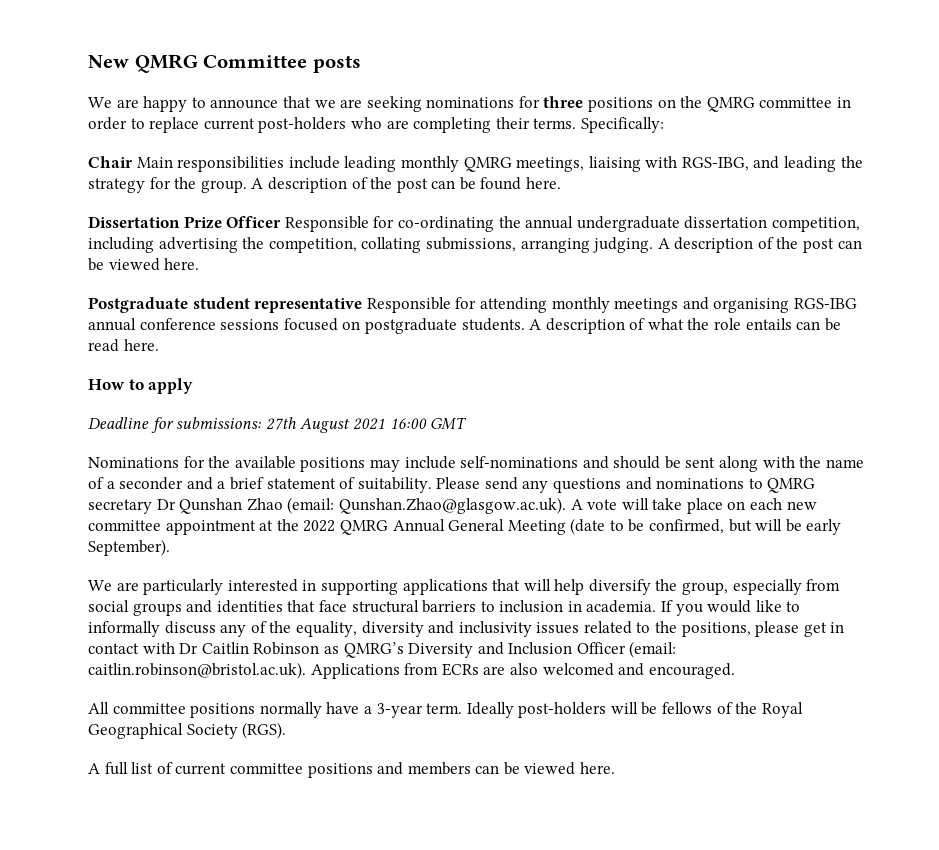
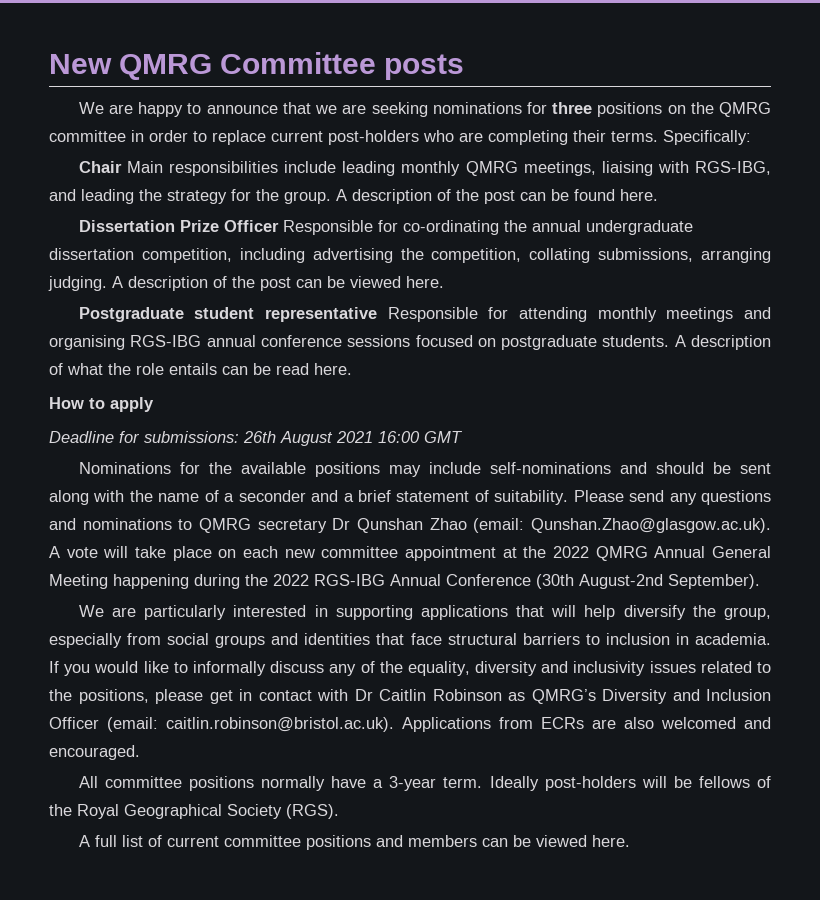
- Deadline for submissions: 27th August 2021 16:00 GMT
+ Deadline for submissions: 26th August 2021 16:00 GMT
- Please send any questions and nominations to QMRG secretary Dr Qunshan Zhao (email: Qunshan.Zhao@glasgow.ac.uk). A vote will take place on each new committee appointment at the 2022 QMRG Annual General Meeting (date to be confirmed, but will be early September).
+ Please send any questions and nominations to QMRG secretary Dr Qunshan Zhao (email: Qunshan.Zhao@glasgow.ac.uk). A vote will take place on each new committee appointment at the 2022 QMRG Annual General Meeting happening during the 2022 RGS-IBG Annual Conference (30th August-2nd September).

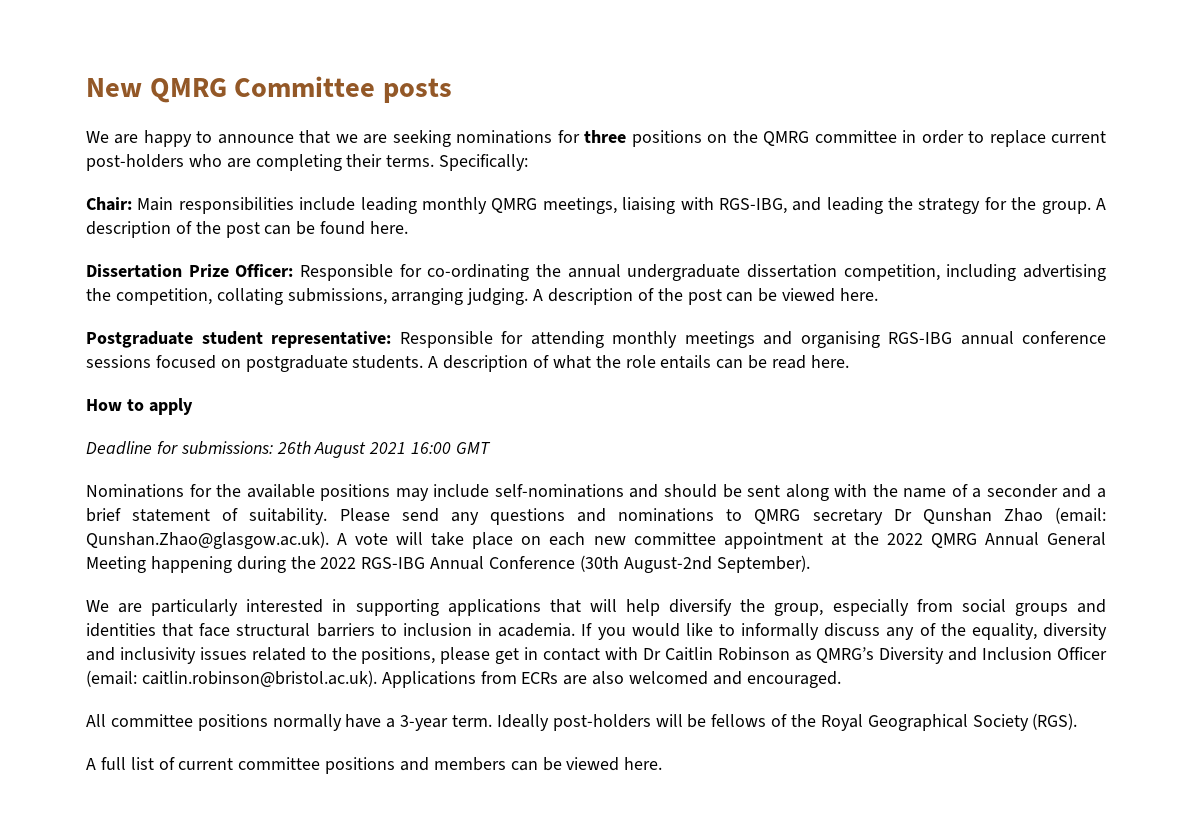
- Chair Main responsibilities include leading monthly QMRG meetings, liaising with RGS-IBG, and leading the strategy for the group.
+ Chair: Main responsibilities include leading monthly QMRG meetings, liaising with RGS-IBG, and leading the strategy for the group.
- Dissertation Prize Officer Responsible for co-ordinating the annual undergraduate dissertation competition, including advertising the competition, collating submissions, arranging judging.
+ Dissertation Prize Officer: Responsible for co-ordinating the annual undergraduate dissertation competition, including advertising the competition, collating submissions, arranging judging.
- Postgraduate student representative Responsible for attending monthly meetings and organising RGS-IBG annual conference sessions focused on postgraduate students.
+ Postgraduate student representative: Responsible for attending monthly meetings and organising RGS-IBG annual conference sessions focused on postgraduate students.

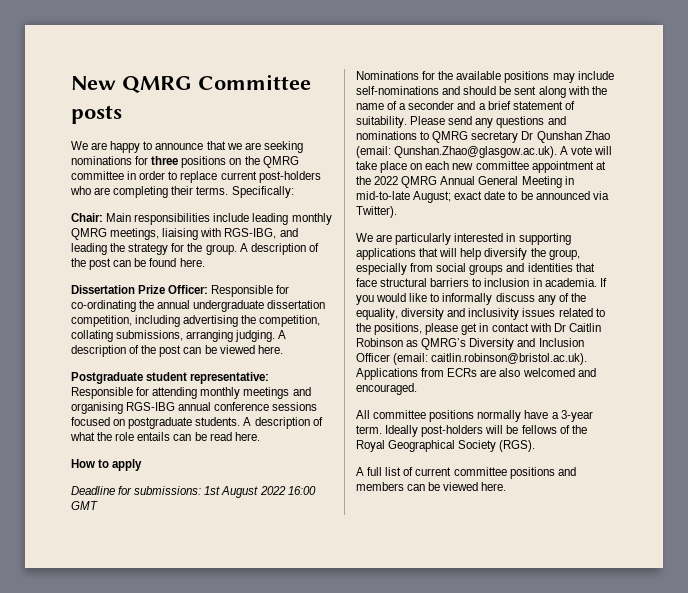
- Deadline for submissions: 26th August 2021 16:00 GMT
+ Deadline for submissions: 1st August 2022 16:00 GMT
- Please send any questions and nominations to QMRG secretary Dr Qunshan Zhao (email: Qunshan.Zhao@glasgow.ac.uk). A vote will take place on each new committee appointment at the 2022 QMRG Annual General Meeting happening during the 2022 RGS-IBG Annual Conference (30th August-2nd September).
+ Please send any questions and nominations to QMRG secretary Dr Qunshan Zhao (email: Qunshan.Zhao@glasgow.ac.uk). A vote will take place on each new committee appointment at the 2022 QMRG Annual General Meeting in mid-to-late August; exact date to be announced via Twitter).

